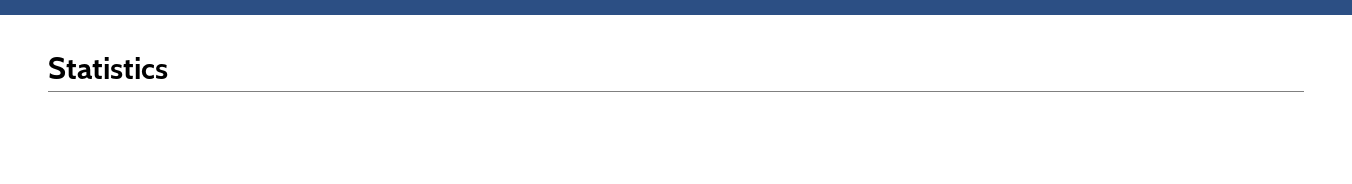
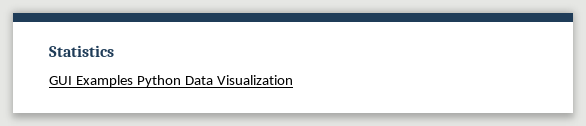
+ GUI Examples Python Data Visualization

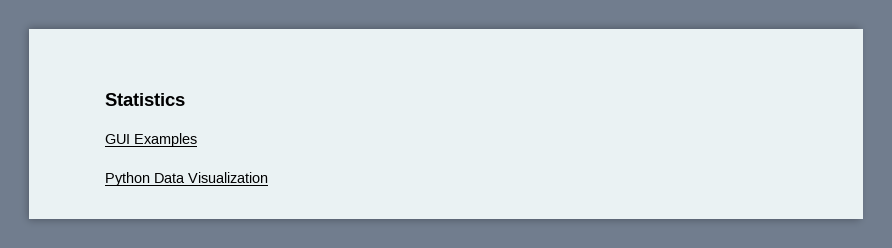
- GUI Examples Python Data Visualization
+ GUI Examples
+ Python Data Visualization

